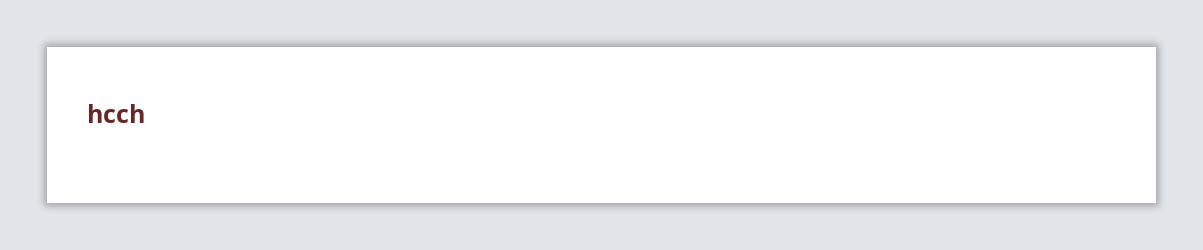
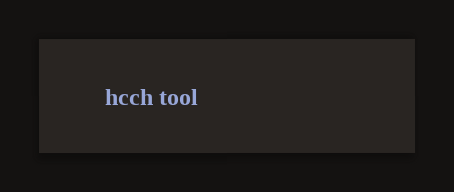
- hcch
+ hcch tool

